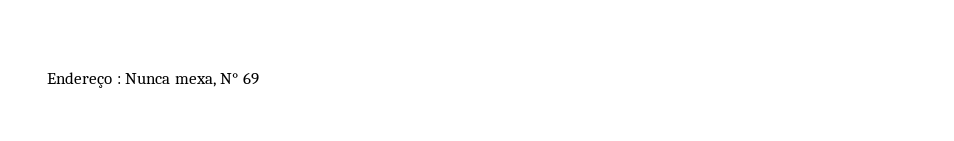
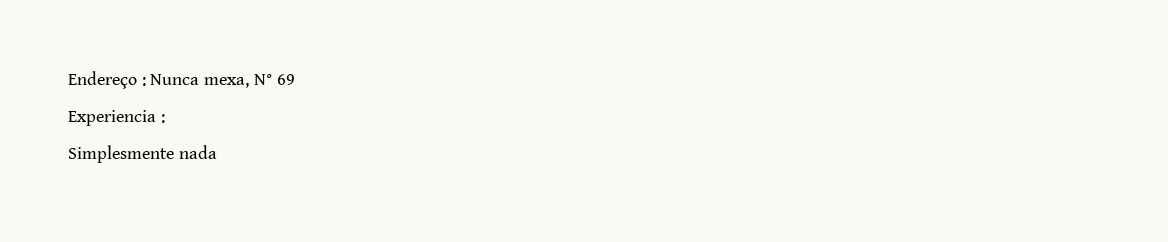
+ Experiencia :
+ Simplesmente nada

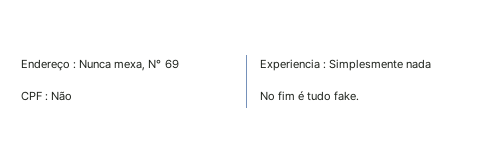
+ CPF : Não
- Experiencia :
- Simplesmente nada
+ Experiencia : Simplesmente nada
+ No fim é tudo fake.

